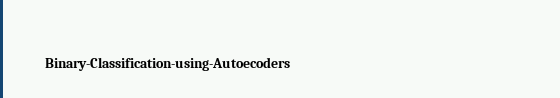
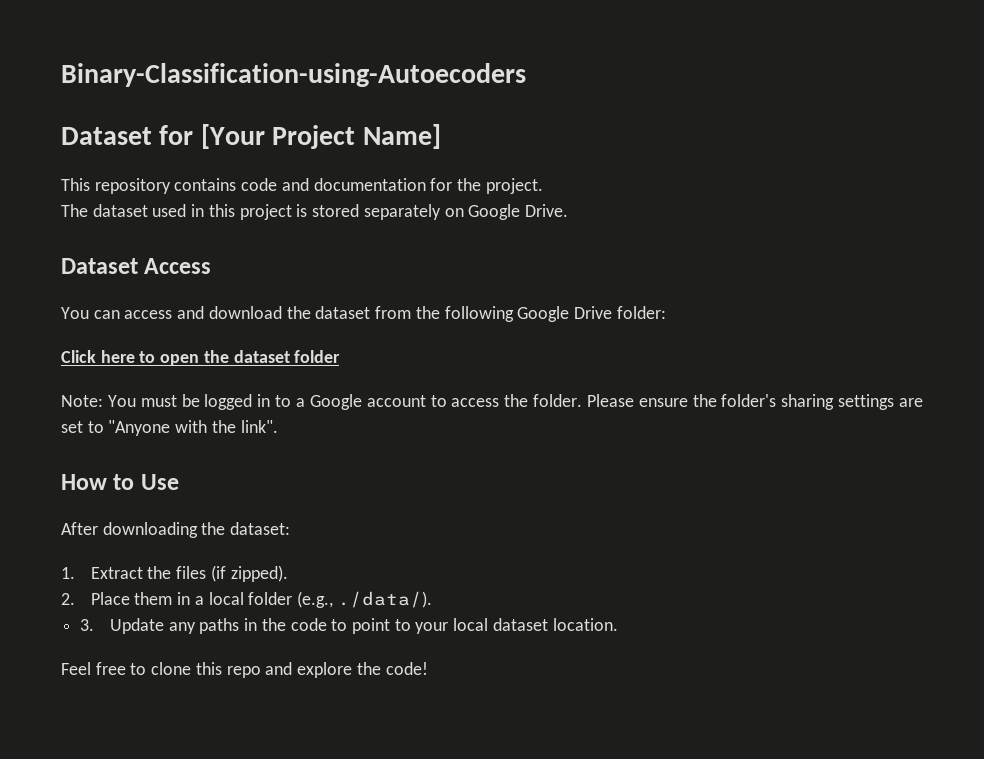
+ Dataset for [Your Project Name]
+ This repository contains code and documentation for the project.
+ The dataset used in this project is stored separately on Google Drive.
+ Dataset Access
+ You can access and download the dataset from the following Google Drive folder:
+ Click here to open the dataset folder
+ Note: You must be logged in to a Google account to access the folder. Please ensure the folder's sharing settings are set to "Anyone with the link".
+ How to Use
+ After downloading the dataset:
+ 1. Extract the files (if zipped).
+ 2. Place them in a local folder (e.g., ./data/).
+ 3. Update any paths in the code to point to your local dataset location.
+ Feel free to clone this repo and explore the code!

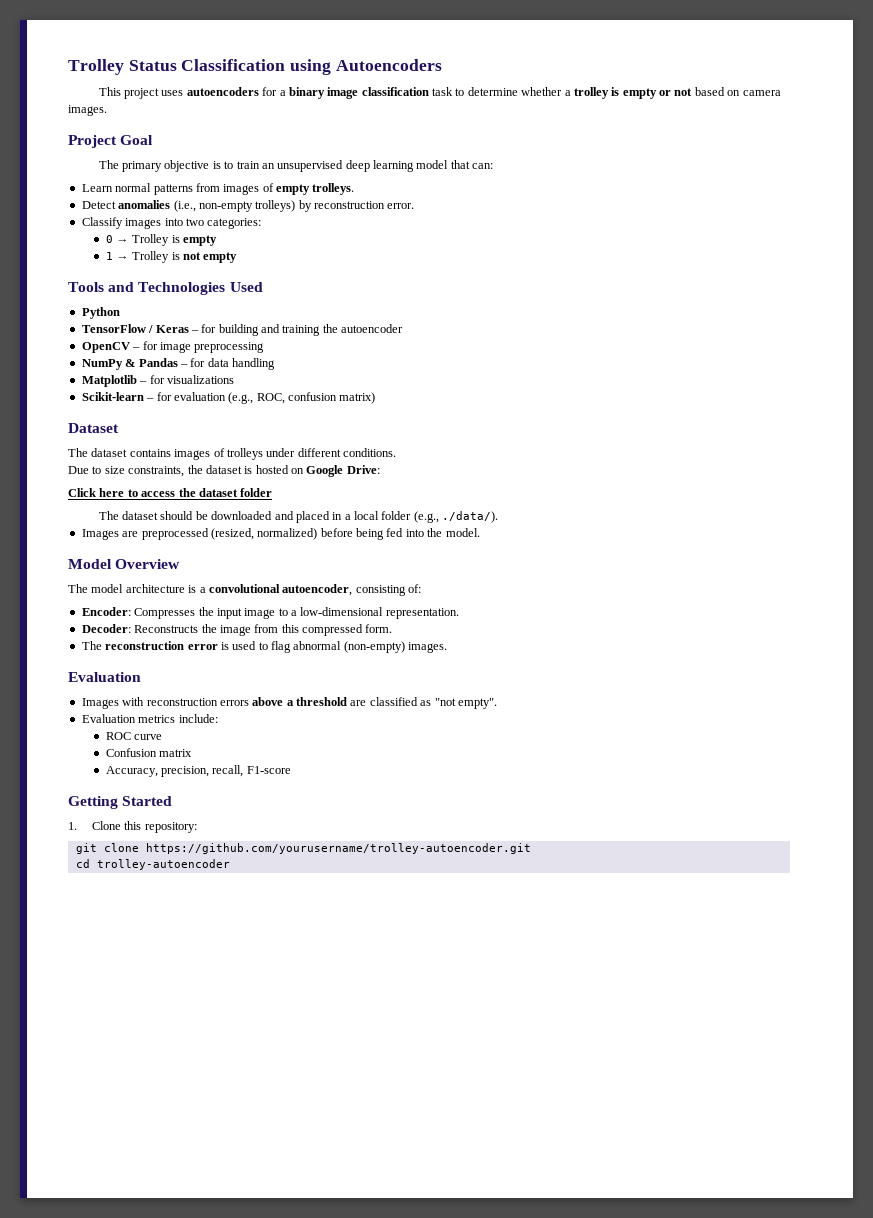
- Binary-Classification-using-Autoecoders
- Dataset for [Your Project Name]
- This repository contains code and documentation for the project.
- The dataset used in this project is stored separately on Google Drive.
- Dataset Access
- You can access and download the dataset from the following Google Drive folder:
+ Trolley Status Classification using Autoencoders
+ This project uses autoencoders for a binary image classification task to determine whether a trolley is empty or not based on camera images.
+ Project Goal
+ The primary objective is to train an unsupervised deep learning model that can:
+ Learn normal patterns from images of empty trolleys.
+ Detect anomalies (i.e., non-empty trolleys) by reconstruction error.
+ Classify images into two categories:
+ 0 → Trolley is empty
+ 1 → Trolley is not empty
+ Tools and Technologies Used
+ Python
+ TensorFlow / Keras – for building and training the autoencoder
+ OpenCV – for image preprocessing
+ NumPy & Pandas – for data handling
+ Matplotlib – for visualizations
+ Scikit-learn – for evaluation (e.g., ROC, confusion matrix)
+ Dataset
+ The dataset contains images of trolleys under different conditions.
+ Due to size constraints, the dataset is hosted on Google Drive:
- Click here to open the dataset folder
+ Click here to access the dataset folder
- Note: You must be logged in to a Google account to access the folder. Please ensure the folder's sharing settings are set to "Anyone with the link".
- How to Use
- After downloading the dataset:
- 1. Extract the files (if zipped).
- 2. Place them in a local folder (e.g., ./data/).
+ The dataset should be downloaded and placed in a local folder (e.g., ./data/).
- 3. Update any paths in the code to point to your local dataset location.
- Feel free to clone this repo and explore the code!
+ Images are preprocessed (resized, normalized) before being fed into the model.
+ Model Overview
+ The model architecture is a convolutional autoencoder, consisting of:
+ Encoder: Compresses the input image to a low-dimensional representation.
+ Decoder: Reconstructs the image from this compressed form.
+ The reconstruction error is used to flag abnormal (non-empty) images.
+ Evaluation
+ Images with reconstruction errors above a threshold are classified as "not empty".
+ Evaluation metrics include:
+ ROC curve
+ Confusion matrix
+ Accuracy, precision, recall, F1-score
+ Getting Started
+ 1. Clone this repository:
+ git clone https://github.com/yourusername/trolley-autoencoder.git
+ cd trolley-autoencoder

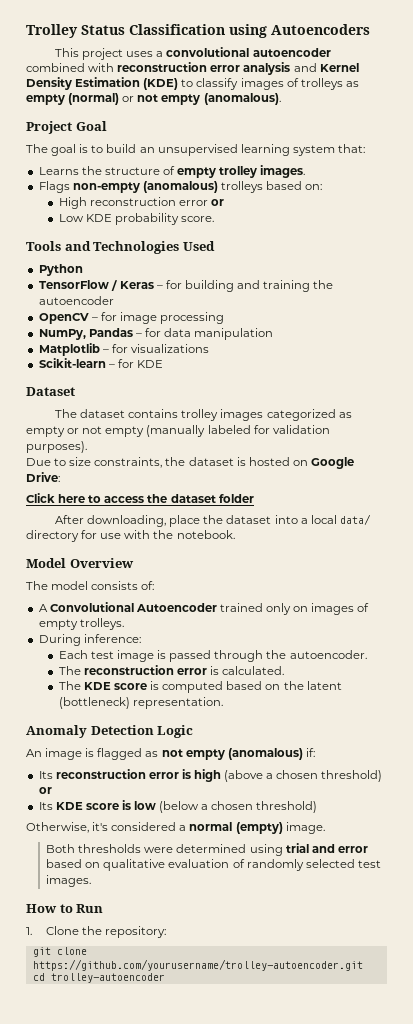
- This project uses autoencoders for a binary image classification task to determine whether a trolley is empty or not based on camera images.
+ This project uses a convolutional autoencoder combined with reconstruction error analysis and Kernel Density Estimation (KDE) to classify images of trolleys as empty (normal) or not empty (anomalous).
- The primary objective is to train an unsupervised deep learning model that can:
- Learn normal patterns from images of empty trolleys.
- Detect anomalies (i.e., non-empty trolleys) by reconstruction error.
- Classify images into two categories:
- 0 → Trolley is empty
- 1 → Trolley is not empty
+ The goal is to build an unsupervised learning system that:
+ Learns the structure of empty trolley images.
+ Flags non-empty (anomalous) trolleys based on:
+ High reconstruction error or
+ Low KDE probability score.
- OpenCV – for image preprocessing
- NumPy & Pandas – for data handling
+ OpenCV – for image processing
+ NumPy, Pandas – for data manipulation
- Scikit-learn – for evaluation (e.g., ROC, confusion matrix)
+ Scikit-learn – for KDE
- The dataset contains images of trolleys under different conditions.
+ The dataset contains trolley images categorized as empty or not empty (manually labeled for validation purposes).
- The dataset should be downloaded and placed in a local folder (e.g., ./data/).
- Images are preprocessed (resized, normalized) before being fed into the model.
+ After downloading, place the dataset into a local data/ directory for use with the notebook.
  Model Overview
- The model architecture is a convolutional autoencoder, consisting of:
- Encoder: Compresses the input image to a low-dimensional representation.
- Decoder: Reconstructs the image from this compressed form.
- The reconstruction error is used to flag abnormal (non-empty) images.
- Evaluation
- Images with reconstruction errors above a threshold are classified as "not empty".
- Evaluation metrics include:
- ROC curve
- Confusion matrix
- Accuracy, precision, recall, F1-score
- Getting Started
+ The model consists of:
+ A Convolutional Autoencoder trained only on images of empty trolleys.
+ During inference:
+ Each test image is passed through the autoencoder.
+ The reconstruction error is calculated.
+ The KDE score is computed based on the latent (bottleneck) representation.
+ Anomaly Detection Logic
+ An image is flagged as not empty (anomalous) if:
+ Its reconstruction error is high (above a chosen threshold) or
+ Its KDE score is low (below a chosen threshold)
+ Otherwise, it's considered a normal (empty) image.
+ Both thresholds were determined using trial and error based on qualitative evaluation of randomly selected test images.
+ How to Run
- 1. Clone this repository:
+ 1. Clone the repository:

